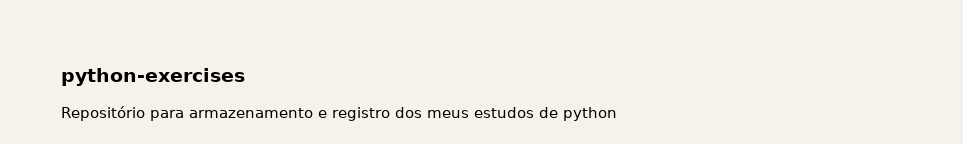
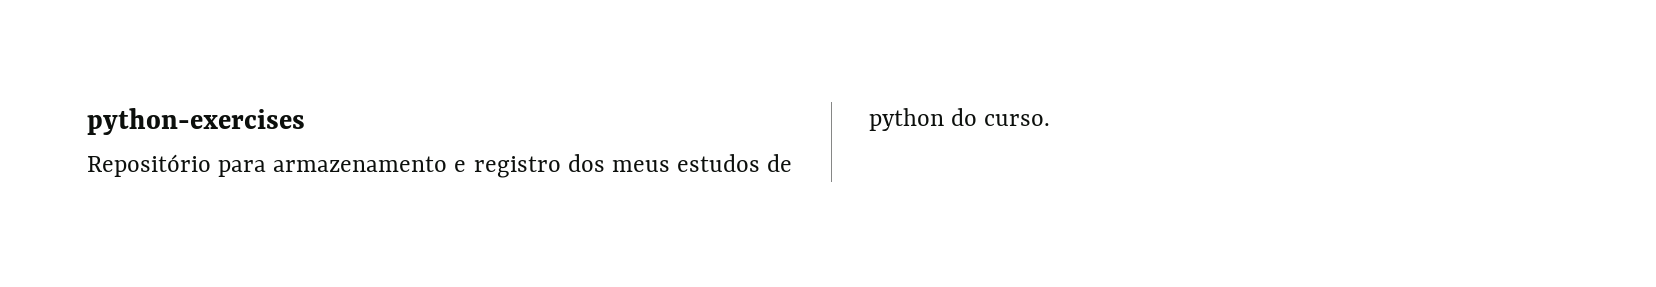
- Repositório para armazenamento e registro dos meus estudos de python
+ Repositório para armazenamento e registro dos meus estudos de python do curso.

